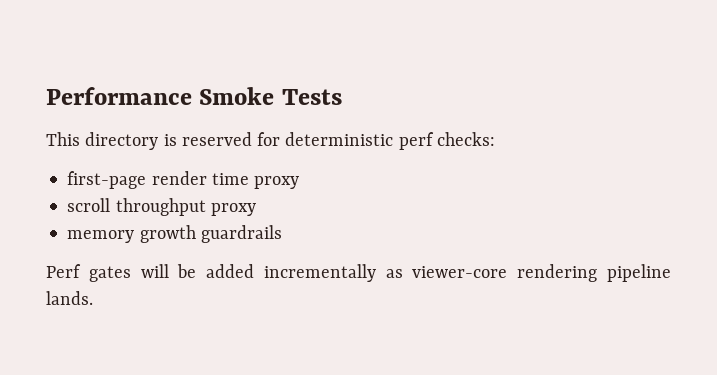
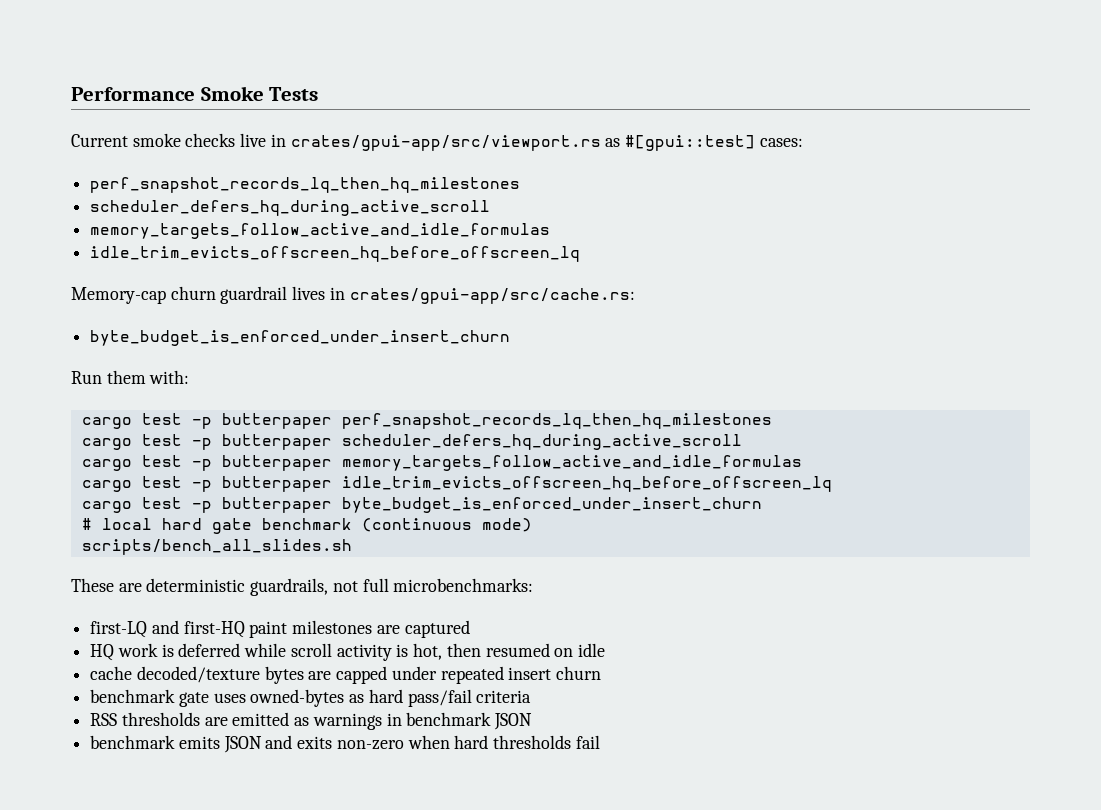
- This directory is reserved for deterministic perf checks:
- first-page render time proxy
- scroll throughput proxy
- memory growth guardrails
- Perf gates will be added incrementally as viewer-core rendering pipeline lands.
+ Current smoke checks live in crates/gpui-app/src/viewport.rs as #[gpui::test] cases:
+ perf_snapshot_records_lq_then_hq_milestones
+ scheduler_defers_hq_during_active_scroll
+ memory_targets_follow_active_and_idle_formulas
+ idle_trim_evicts_offscreen_hq_before_offscreen_lq
+ Memory-cap churn guardrail lives in crates/gpui-app/src/cache.rs:
+ byte_budget_is_enforced_under_insert_churn
+ Run them with:
+ cargo test -p butterpaper perf_snapshot_records_lq_then_hq_milestones
+ cargo test -p butterpaper scheduler_defers_hq_during_active_scroll
+ cargo test -p butterpaper memory_targets_follow_active_and_idle_formulas
+ cargo test -p butterpaper idle_trim_evicts_offscreen_hq_before_offscreen_lq
+ cargo test -p butterpaper byte_budget_is_enforced_under_insert_churn
+ # local hard gate benchmark (continuous mode)
+ scripts/bench_all_slides.sh
+ These are deterministic guardrails, not full microbenchmarks:
+ first-LQ and first-HQ paint milestones are captured
+ HQ work is deferred while scroll activity is hot, then resumed on idle
+ cache decoded/texture bytes are capped under repeated insert churn
+ benchmark gate uses owned-bytes as hard pass/fail criteria
+ RSS thresholds are emitted as warnings in benchmark JSON
+ benchmark emits JSON and exits non-zero when hard thresholds fail

